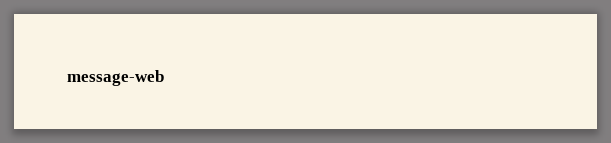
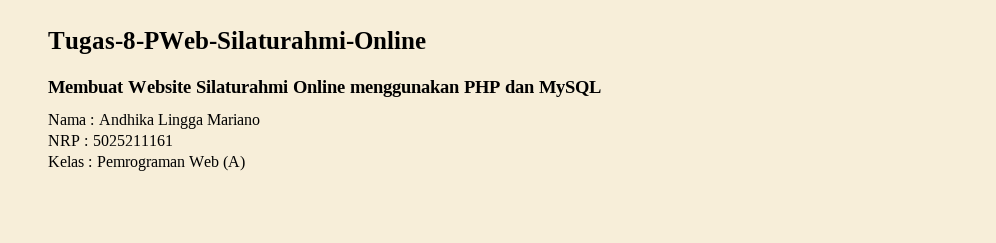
- message-web
+ Tugas-8-PWeb-Silaturahmi-Online
+ Membuat Website Silaturahmi Online menggunakan PHP dan MySQL
+ Nama : Andhika Lingga Mariano
+ NRP : 5025211161
+ Kelas : Pemrograman Web (A)

